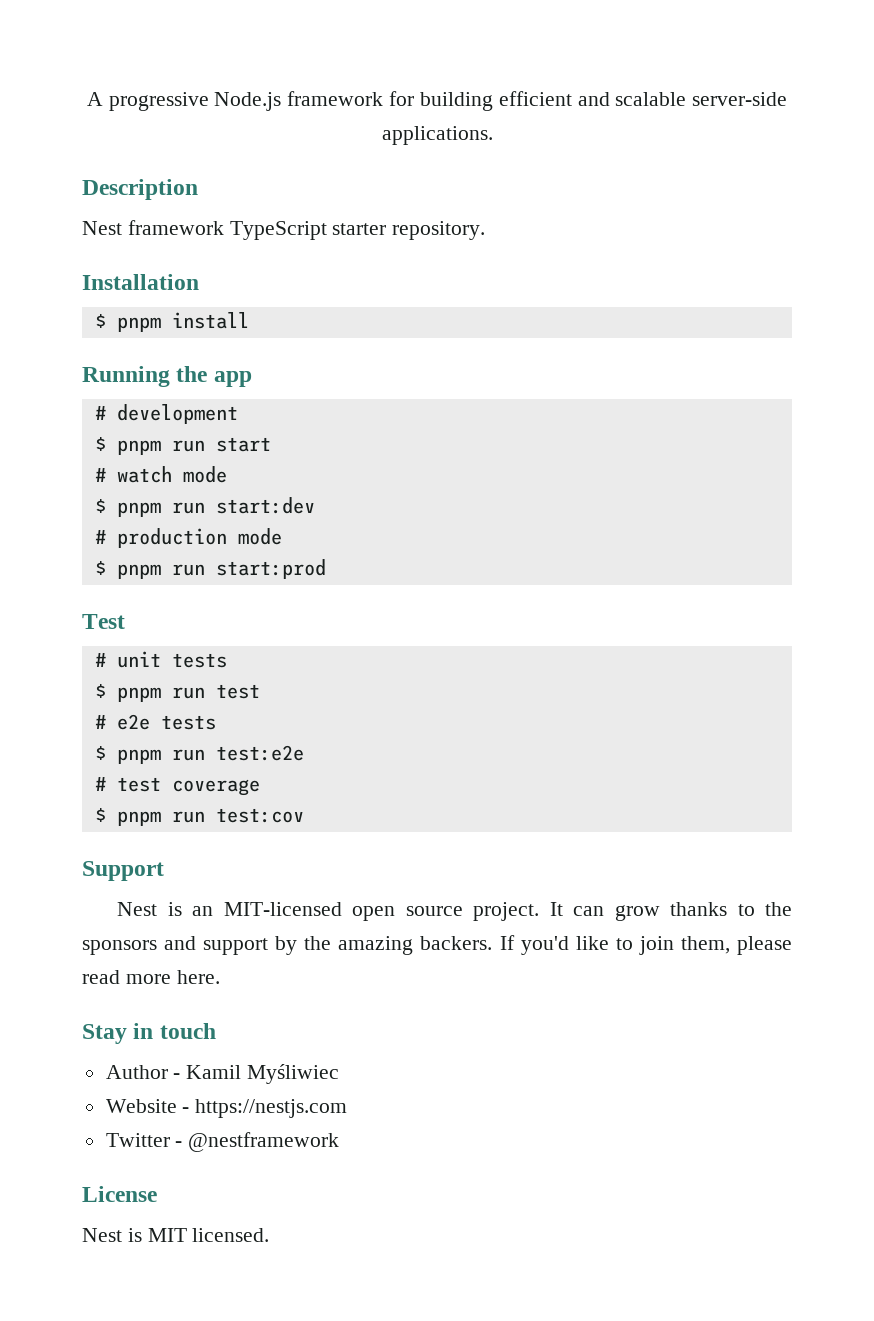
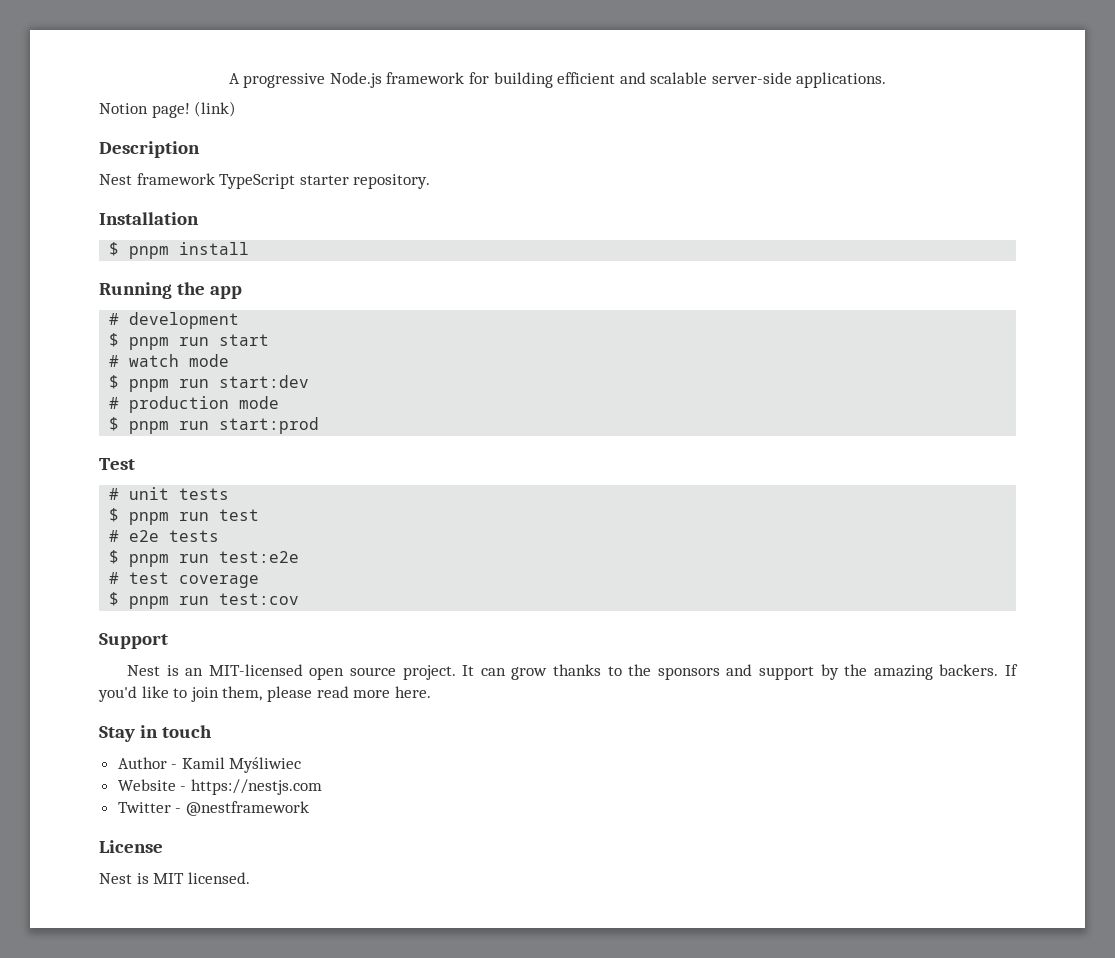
+ Notion page! (link)

